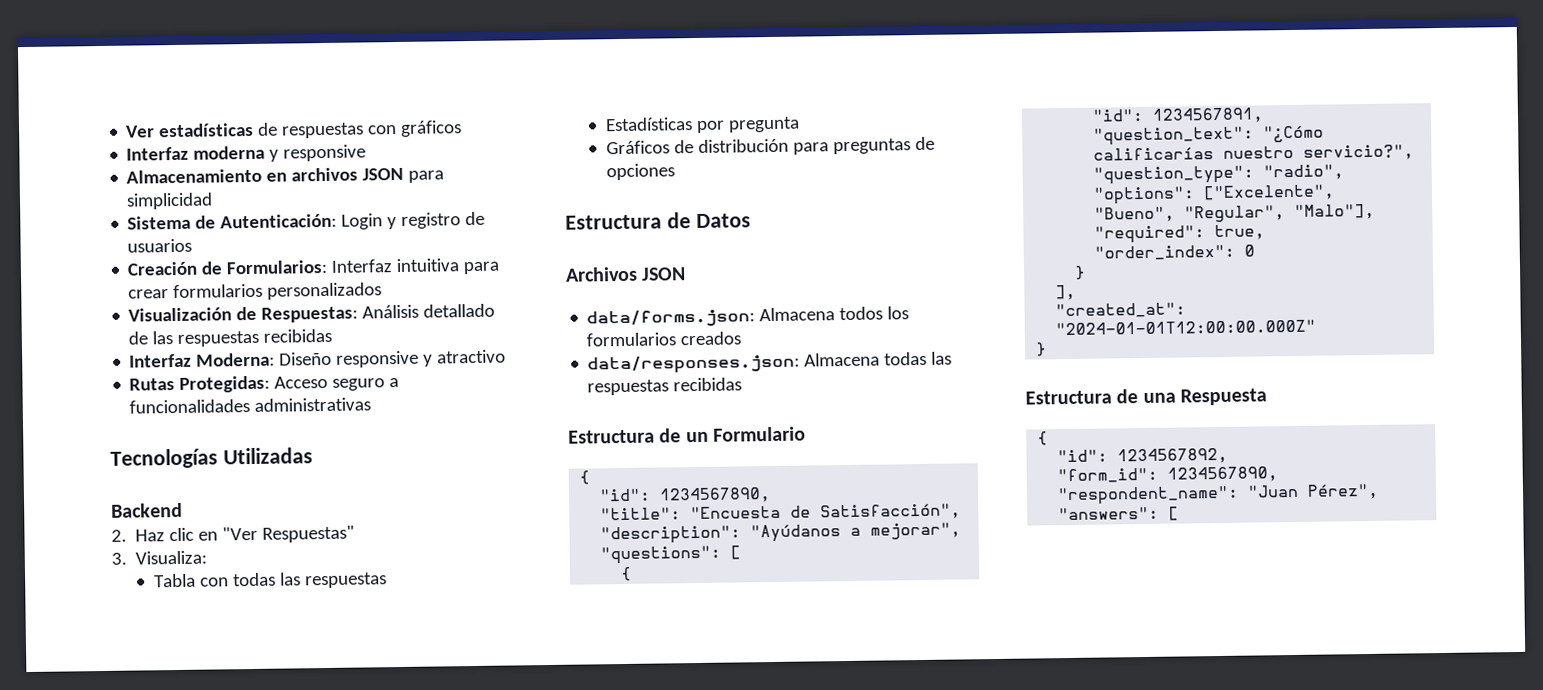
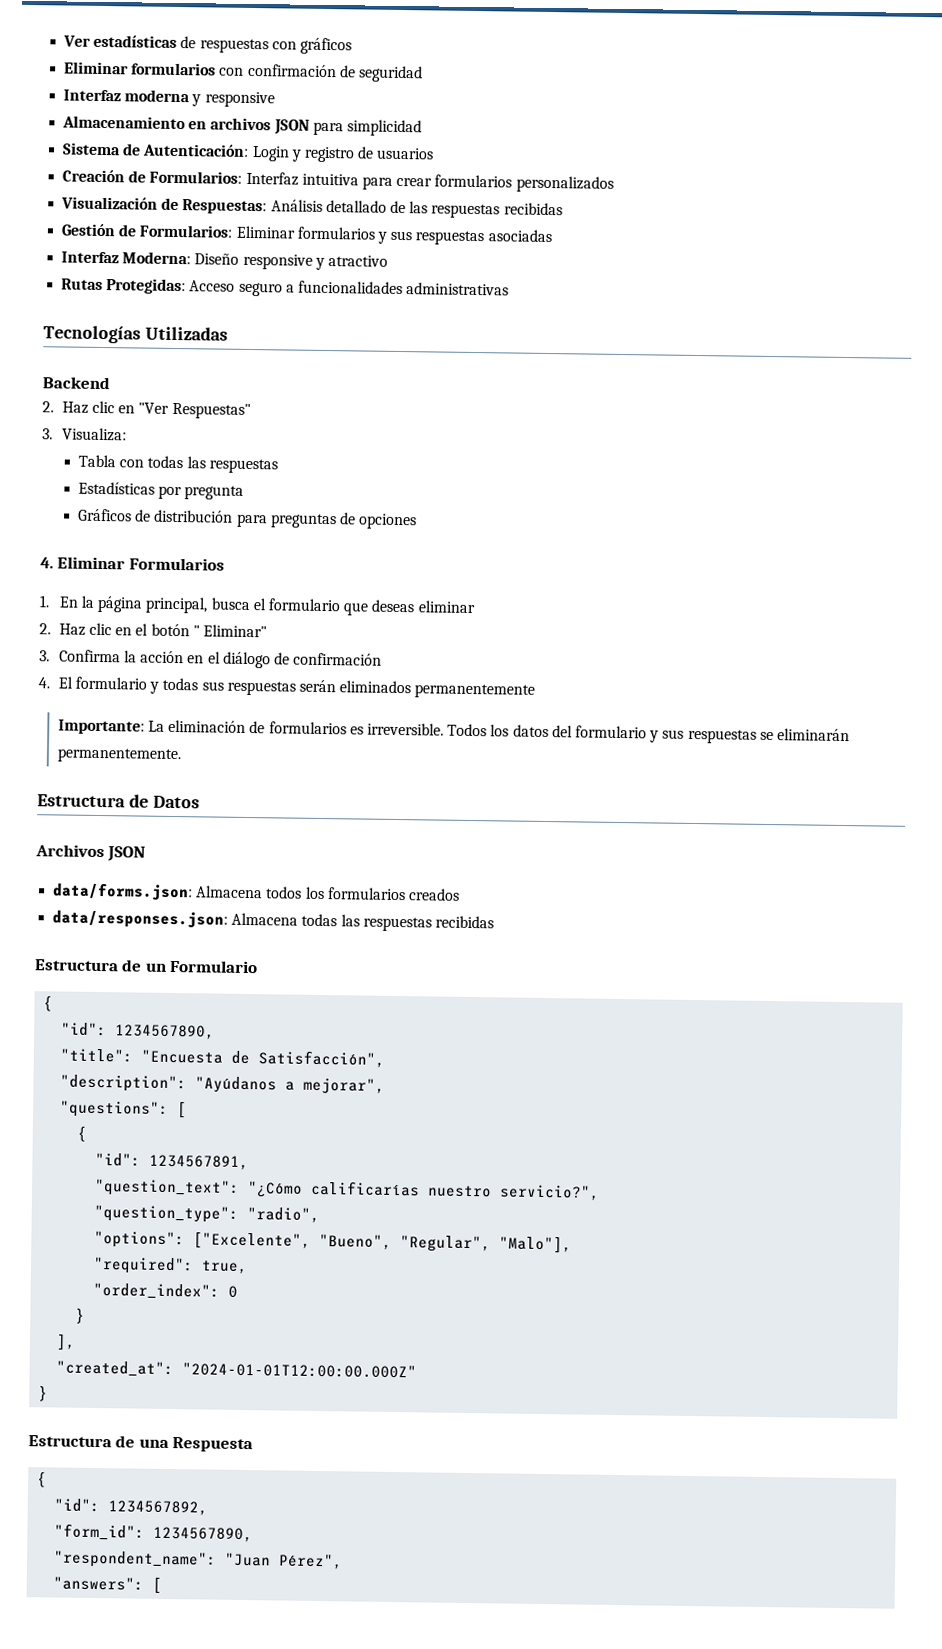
+ Eliminar formularios con confirmación de seguridad
+ Gestión de Formularios: Eliminar formularios y sus respuestas asociadas
+ 4. Eliminar Formularios
+ 1. En la página principal, busca el formulario que deseas eliminar
+ 2. Haz clic en el botón " Eliminar"
+ 3. Confirma la acción en el diálogo de confirmación
+ 4. El formulario y todas sus respuestas serán eliminados permanentemente
+ Importante: La eliminación de formularios es irreversible. Todos los datos del formulario y sus respuestas se eliminarán permanentemente.

